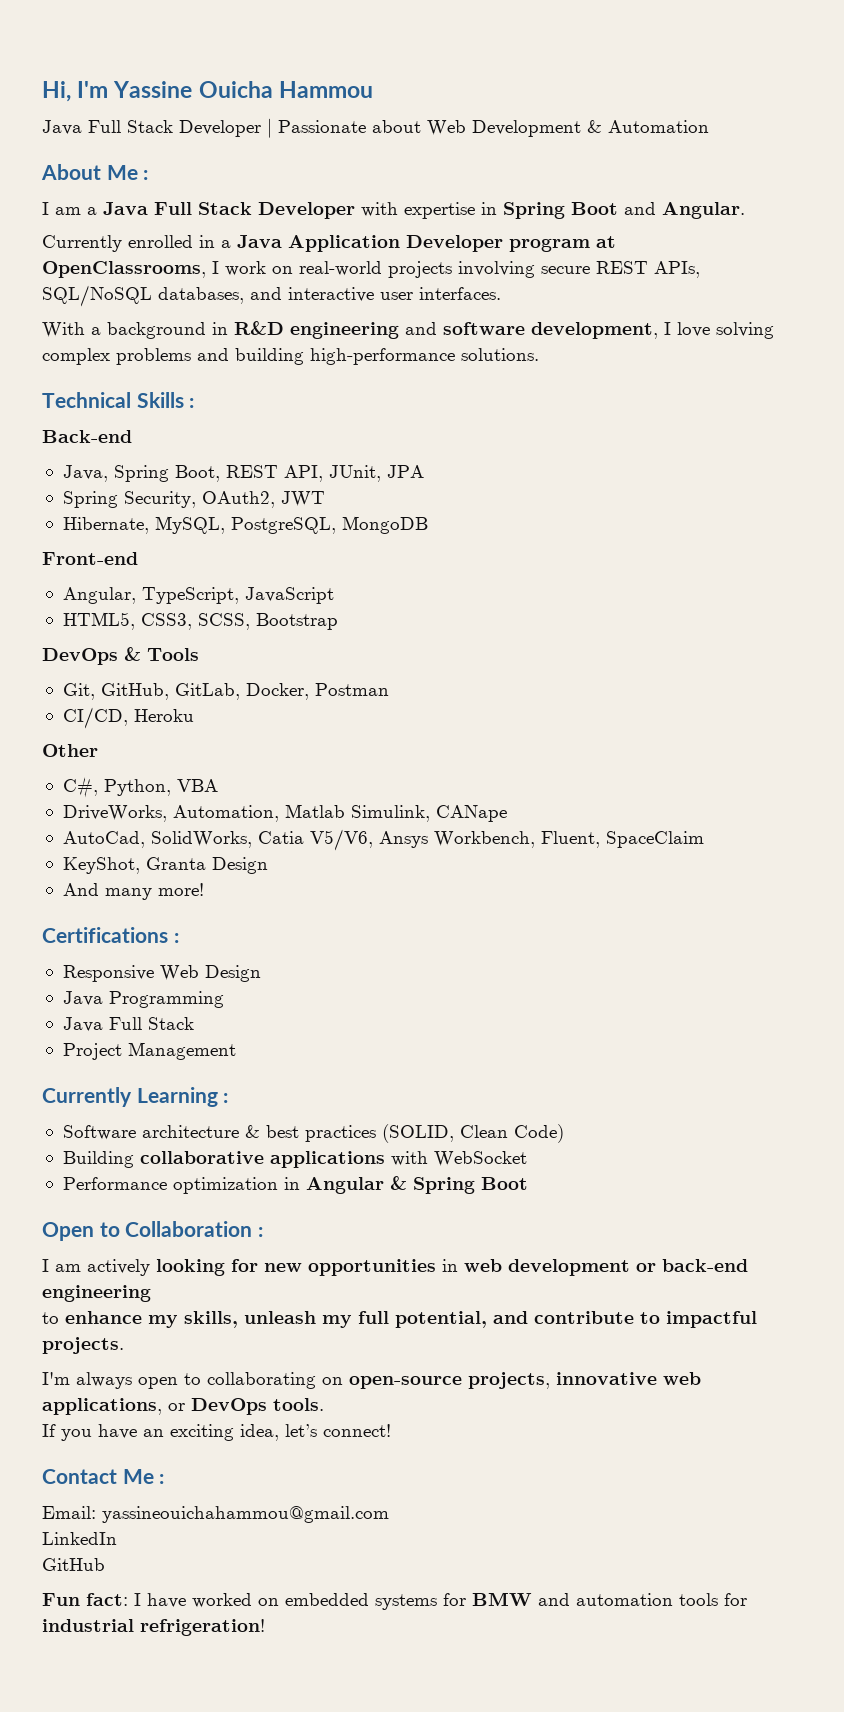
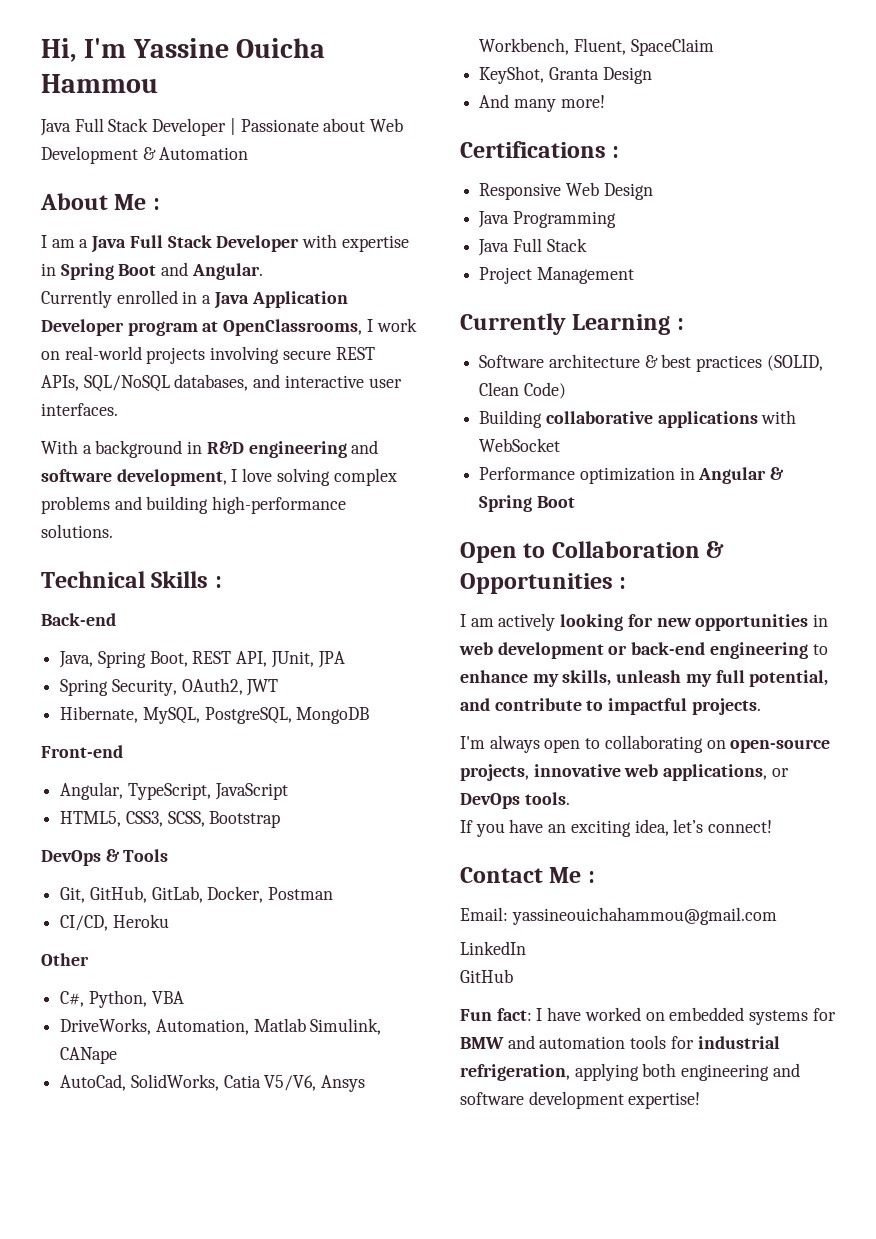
- Open to Collaboration :
+ Open to Collaboration & Opportunities :
- I am actively looking for new opportunities in web development or back-end engineering
- to enhance my skills, unleash my full potential, and contribute to impactful projects.
+ I am actively looking for new opportunities in web development or back-end engineering to enhance my skills, unleash my full potential, and contribute to impactful projects.
- Fun fact: I have worked on embedded systems for BMW and automation tools for industrial refrigeration!
+ Fun fact: I have worked on embedded systems for BMW and automation tools for industrial refrigeration, applying both engineering and software development expertise!

